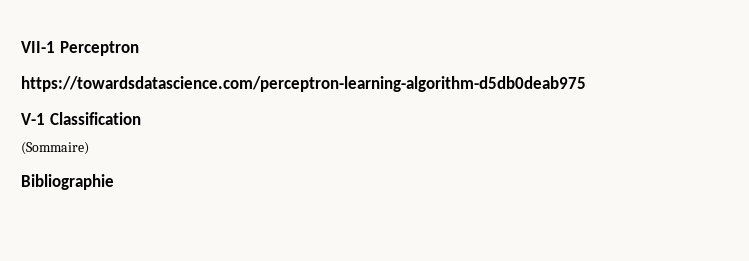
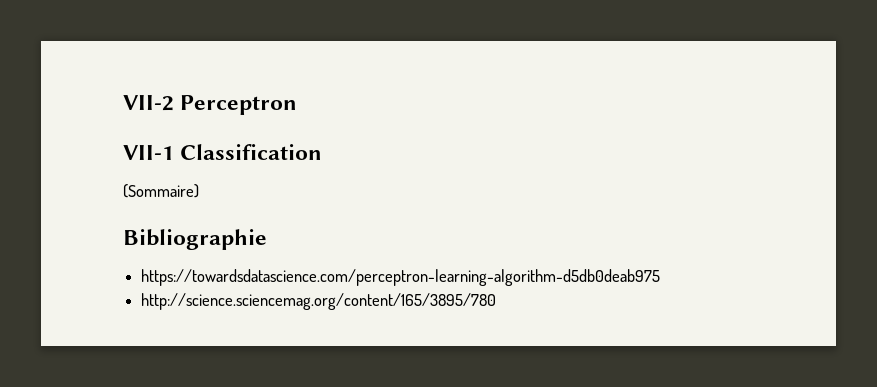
- VII-1 Perceptron
+ VII-2 Perceptron
- https://towardsdatascience.com/perceptron-learning-algorithm-d5db0deab975
- V-1 Classification
+ VII-1 Classification
+ https://towardsdatascience.com/perceptron-learning-algorithm-d5db0deab975
+ http://science.sciencemag.org/content/165/3895/780

